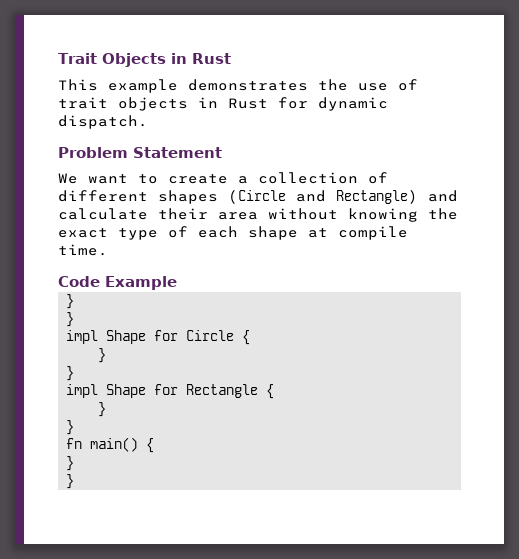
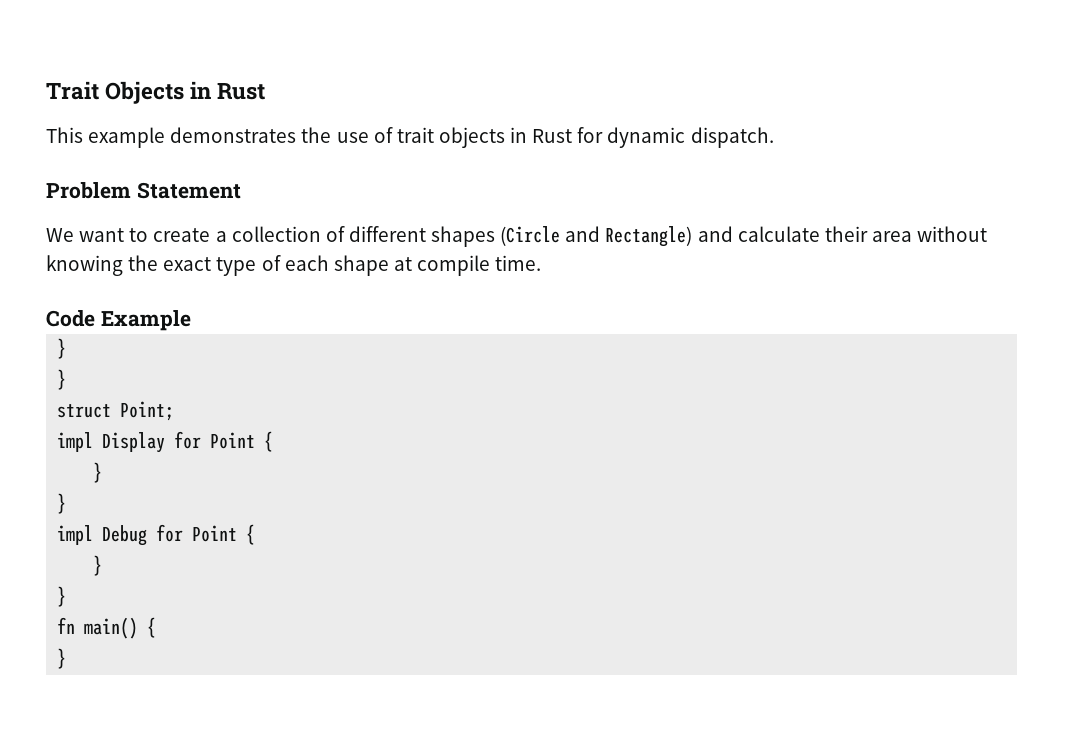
- impl Shape for Circle {
+ struct Point;
+ impl Display for Point {
- impl Shape for Rectangle {
+ impl Debug for Point {
  fn main() {
- }

